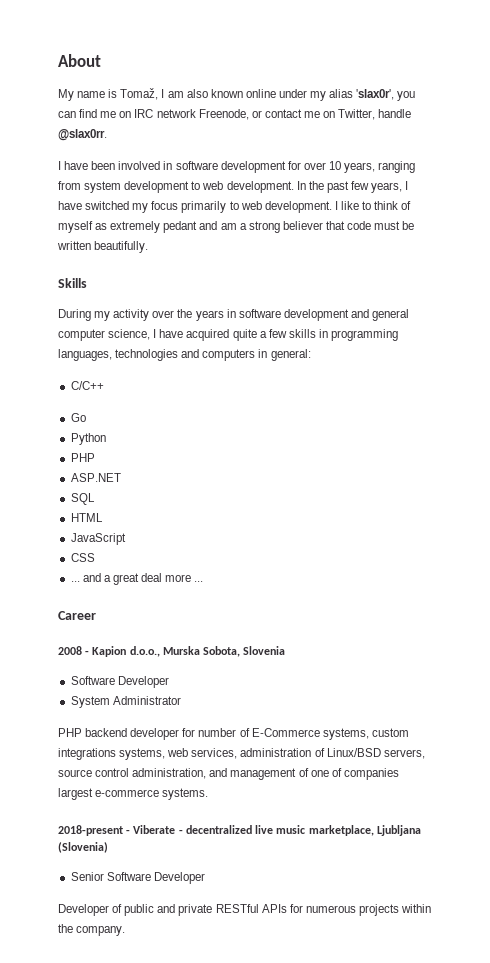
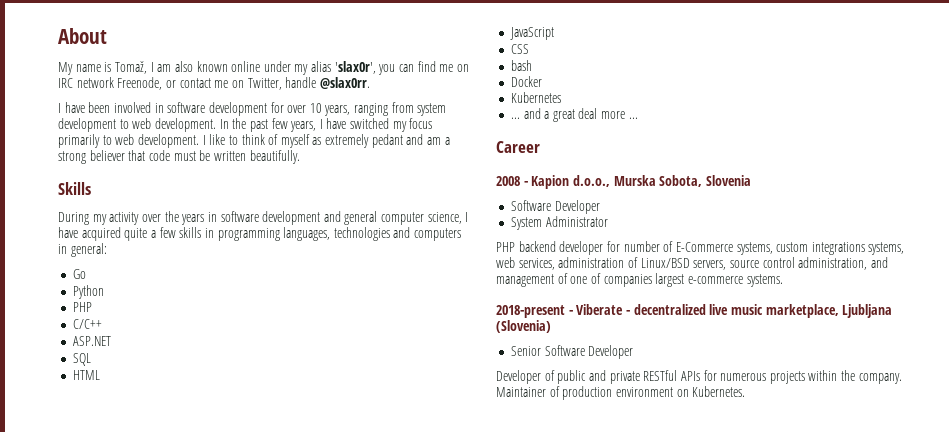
- C/C++
+ C/C++
+ bash
+ Docker
+ Kubernetes
+ Maintainer of production environment on Kubernetes.

